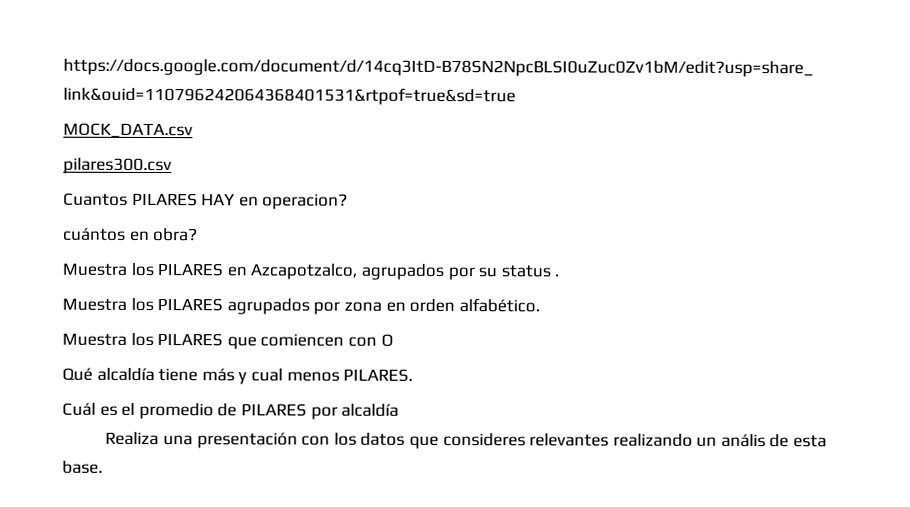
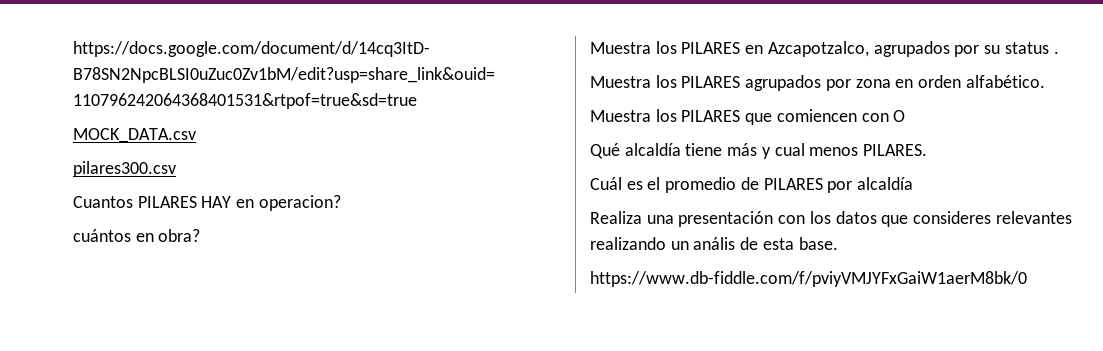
+ https://www.db-fiddle.com/f/pviyVMJYFxGaiW1aerM8bk/0

